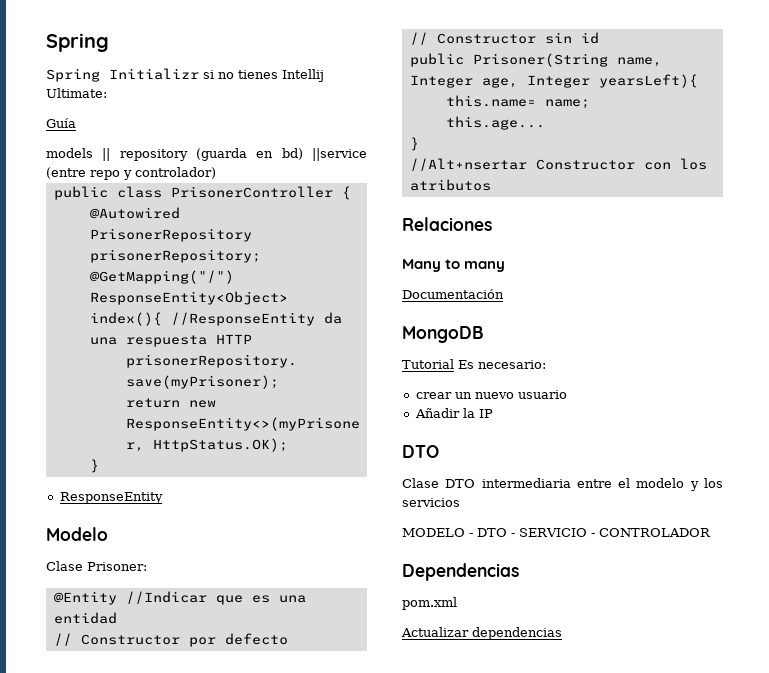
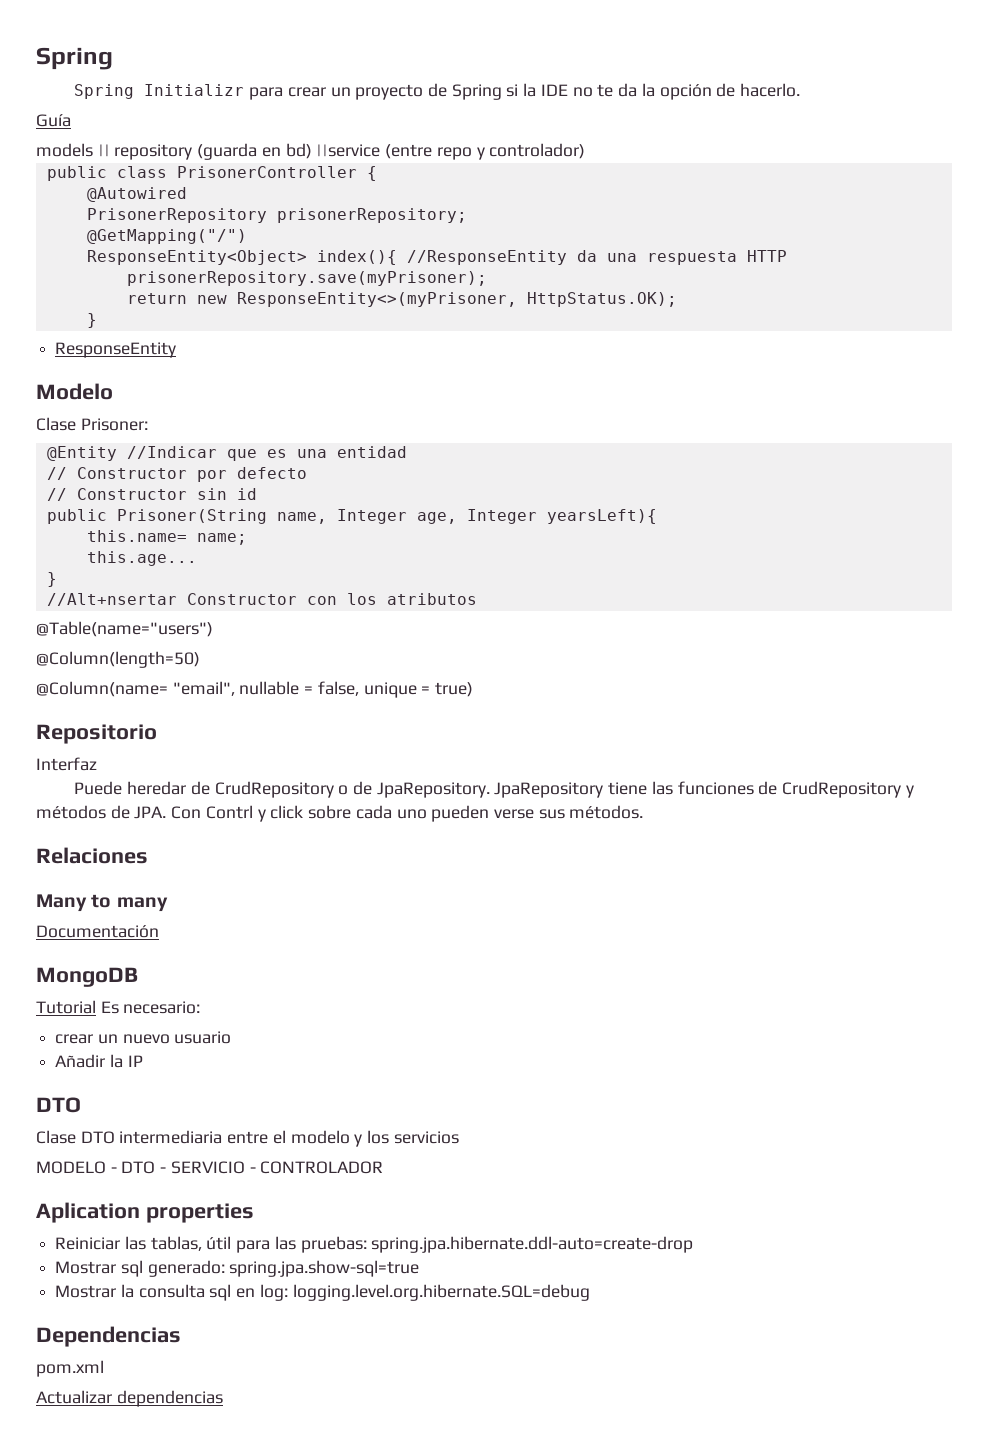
- Spring Initializr si no tienes Intellij Ultimate:
+ Spring Initializr para crear un proyecto de Spring si la IDE no te da la opción de hacerlo.
+ @Table(name="users")
+ @Column(length=50)
+ @Column(name= "email", nullable = false, unique = true)
+ Repositorio
+ Interfaz
+ Puede heredar de CrudRepository o de JpaRepository. JpaRepository tiene las funciones de CrudRepository y métodos de JPA. Con Contrl y click sobre cada uno pueden verse sus métodos.
+ Aplication properties
+ Reiniciar las tablas, útil para las pruebas: spring.jpa.hibernate.ddl-auto=create-drop
+ Mostrar sql generado: spring.jpa.show-sql=true
+ Mostrar la consulta sql en log: logging.level.org.hibernate.SQL=debug

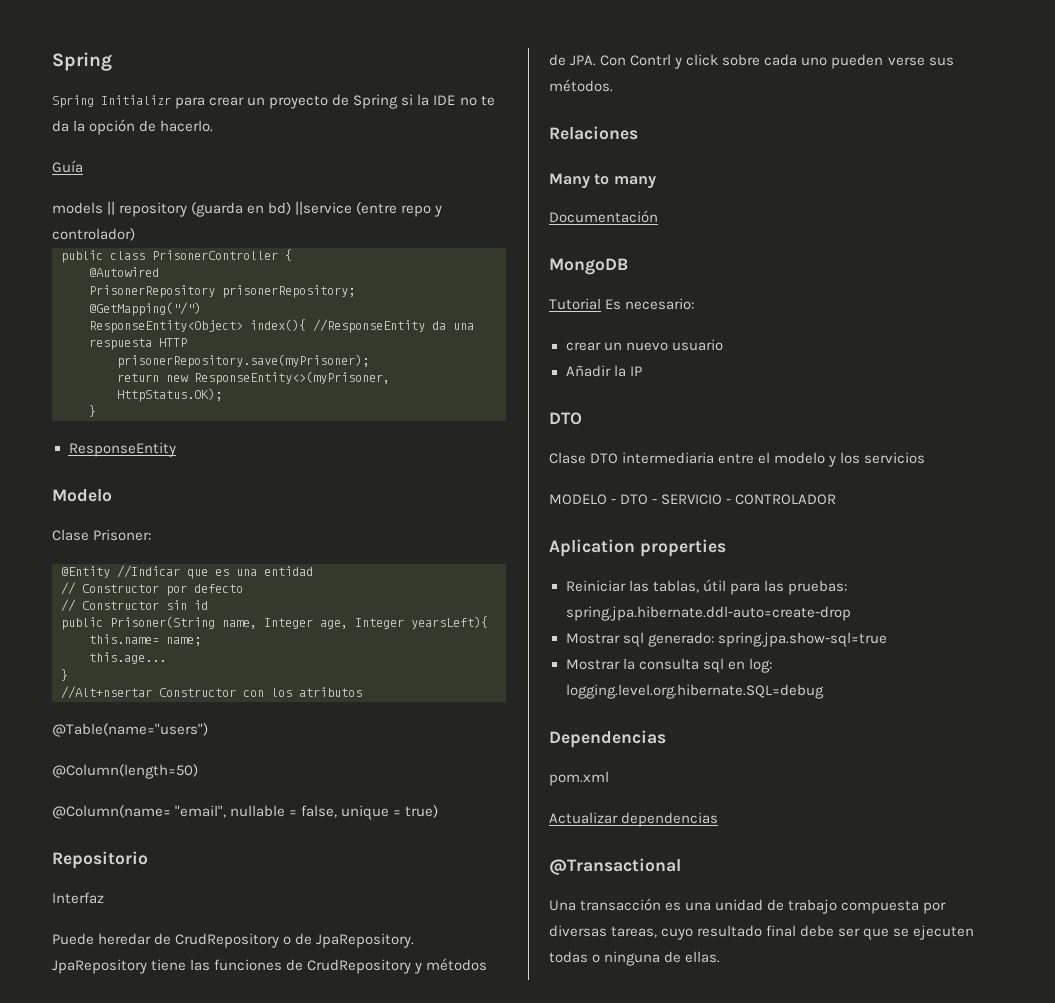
+ @Transactional
+ Una transacción es una unidad de trabajo compuesta por diversas tareas, cuyo resultado final debe ser que se ejecuten todas o ninguna de ellas.

